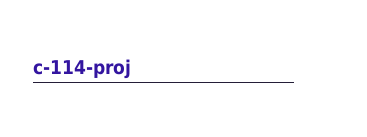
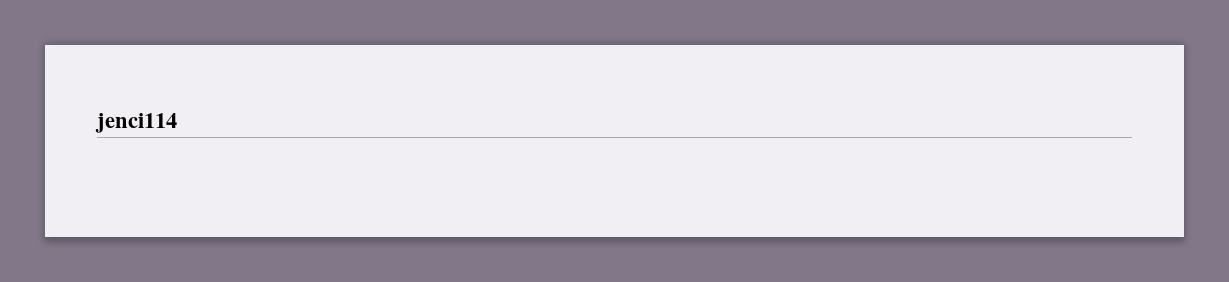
- c-114-proj
+ jenci114

